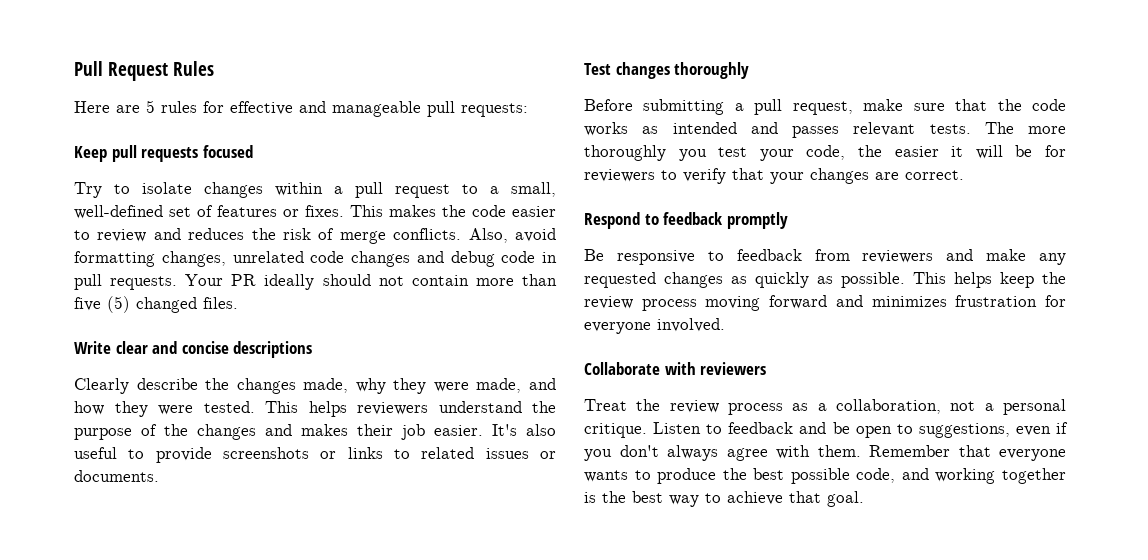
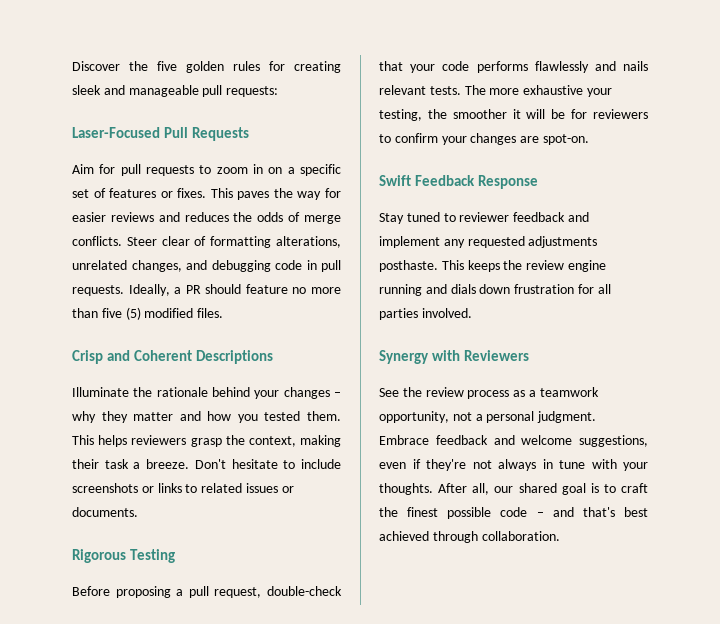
- Pull Request Rules
- Here are 5 rules for effective and manageable pull requests:
- Keep pull requests focused
- Try to isolate changes within a pull request to a small, well-defined set of features or fixes.
+ Discover the five golden rules for creating sleek and manageable pull requests:
+ Laser-Focused Pull Requests
+ Aim for pull requests to zoom in on a specific set of features or fixes.
- This makes the code easier to review and reduces the risk of merge conflicts.
+ This paves the way for easier reviews and reduces the odds of merge conflicts.
- Also, avoid formatting changes, unrelated code changes and debug code in pull requests. Your PR ideally should not contain more than five (5) changed files.
+ Steer clear of formatting alterations, unrelated changes, and debugging code in pull requests. Ideally, a PR should feature no more than five (5) modified files.
- Write clear and concise descriptions
- Clearly describe the changes made, why they were made, and how they were tested. This helps reviewers understand the purpose of the changes and makes their job easier. It's also useful to provide screenshots or links to related issues or documents.
+ Crisp and Coherent Descriptions
+ Illuminate the rationale behind your changes – why they matter and how you tested them. This helps reviewers grasp the context, making their task a breeze. Don't hesitate to include screenshots or links to related issues or documents.
- Test changes thoroughly
+ Rigorous Testing
- Before submitting a pull request, make sure that the code works as intended and passes relevant tests. The more thoroughly you test your code, the easier it will be for reviewers to verify that your changes are correct.
- Respond to feedback promptly
- Be responsive to feedback from reviewers and make any requested changes as quickly as possible. This helps keep the review process moving forward and minimizes frustration for everyone involved.
- Collaborate with reviewers
- Treat the review process as a collaboration, not a personal critique. Listen to feedback and be open to suggestions, even if you don't always agree with them. Remember that everyone wants to produce the best possible code, and working together is the best way to achieve that goal.
+ Before proposing a pull request, double-check that your code performs flawlessly and nails relevant tests. The more exhaustive your testing, the smoother it will be for reviewers to confirm your changes are spot-on.
+ Swift Feedback Response
+ Stay tuned to reviewer feedback and implement any requested adjustments posthaste. This keeps the review engine running and dials down frustration for all parties involved.
+ Synergy with Reviewers
+ See the review process as a teamwork opportunity, not a personal judgment. Embrace feedback and welcome suggestions, even if they're not always in tune with your thoughts. After all, our shared goal is to craft the finest possible code – and that's best achieved through collaboration.

